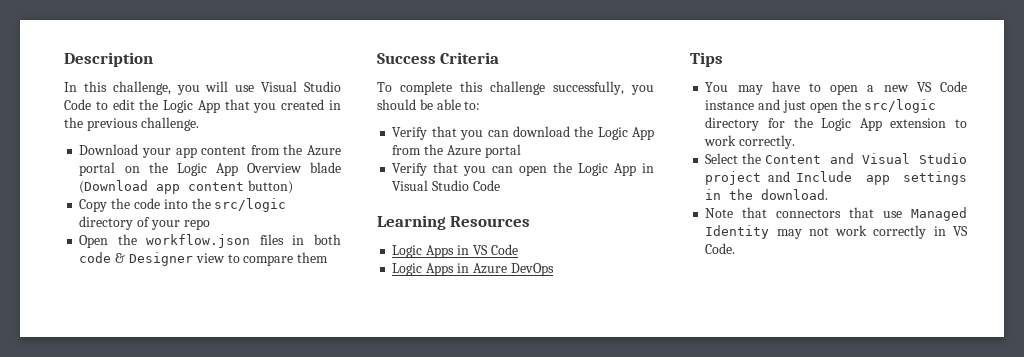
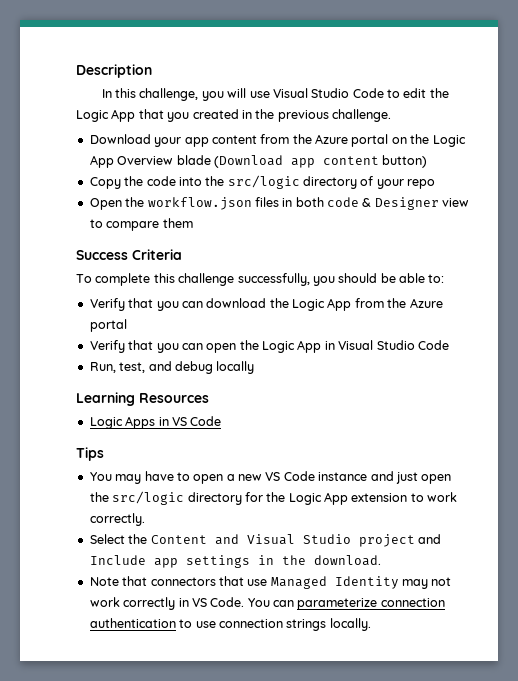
+ Run, test, and debug locally
- Logic Apps in Azure DevOps
+ You can parameterize connection authentication to use connection strings locally.

